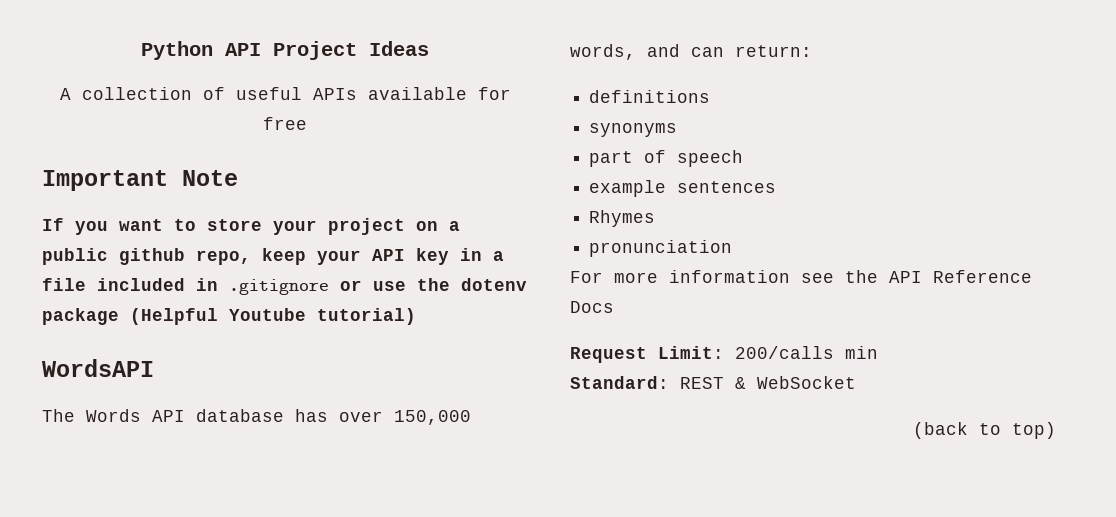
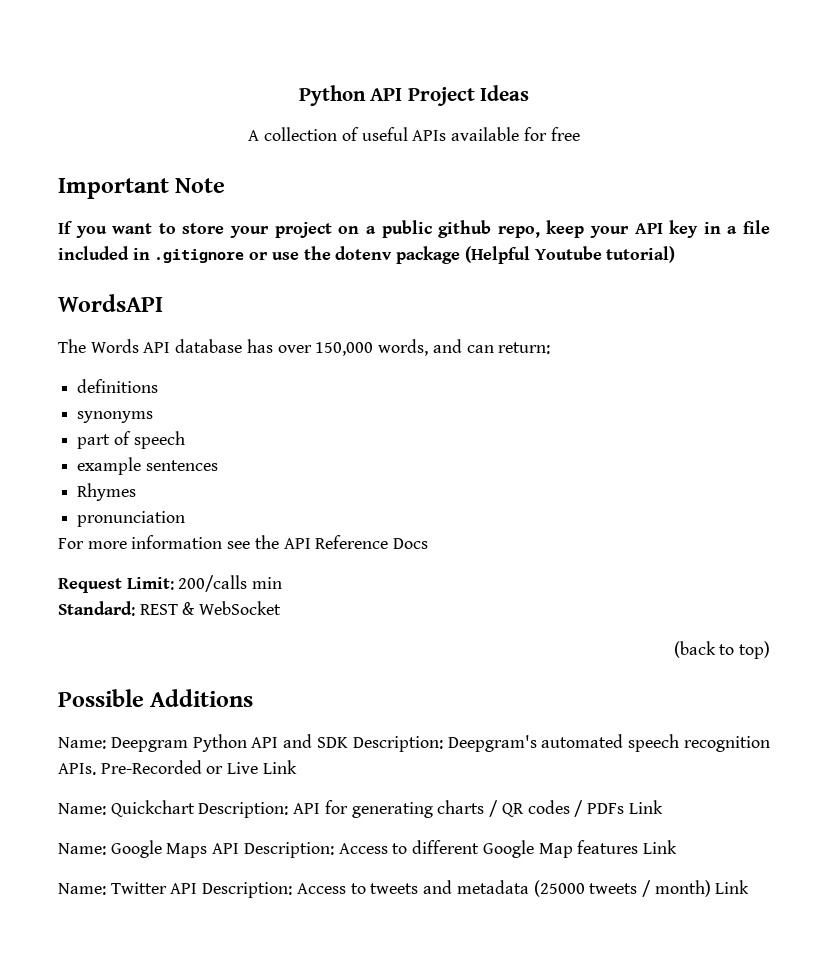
+ Possible Additions
+ Name: Deepgram Python API and SDK Description: Deepgram's automated speech recognition APIs. Pre-Recorded or Live Link
+ Name: Quickchart Description: API for generating charts / QR codes / PDFs Link
+ Name: Google Maps API Description: Access to different Google Map features Link
+ Name: Twitter API Description: Access to tweets and metadata (25000 tweets / month) Link

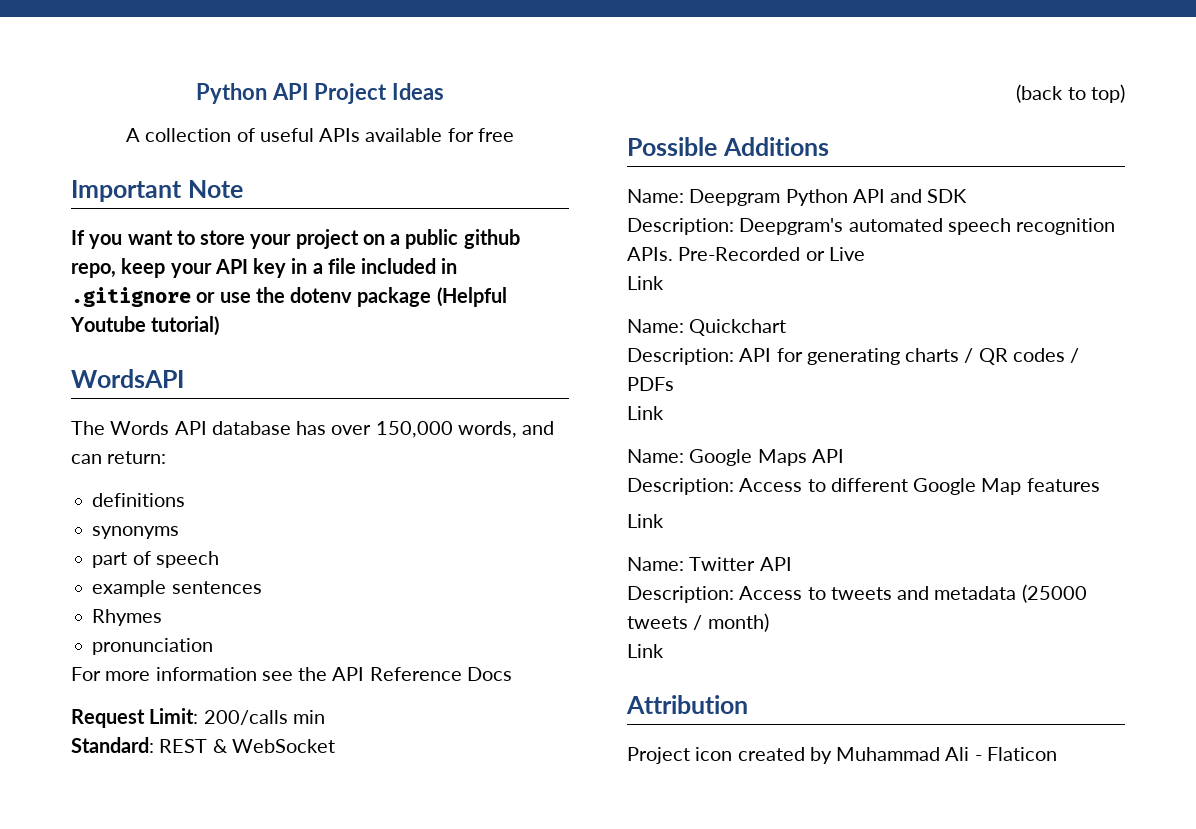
- Name: Deepgram Python API and SDK Description: Deepgram's automated speech recognition APIs.
+ Name: Deepgram Python API and SDK
+ Description: Deepgram's automated speech recognition APIs.
- Pre-Recorded or Live Link
+ Pre-Recorded or Live
+ Link
- Name: Quickchart Description: API for generating charts / QR codes / PDFs Link
+ Name: Quickchart
+ Description: API for generating charts / QR codes / PDFs
+ Link
- Name: Google Maps API Description: Access to different Google Map features Link
+ Name: Google Maps API
+ Description: Access to different Google Map features
+ Link
- Name: Twitter API Description: Access to tweets and metadata (25000 tweets / month) Link
+ Name: Twitter API
+ Description: Access to tweets and metadata (25000 tweets / month)
+ Link
+ Attribution
+ Project icon created by Muhammad Ali - Flaticon

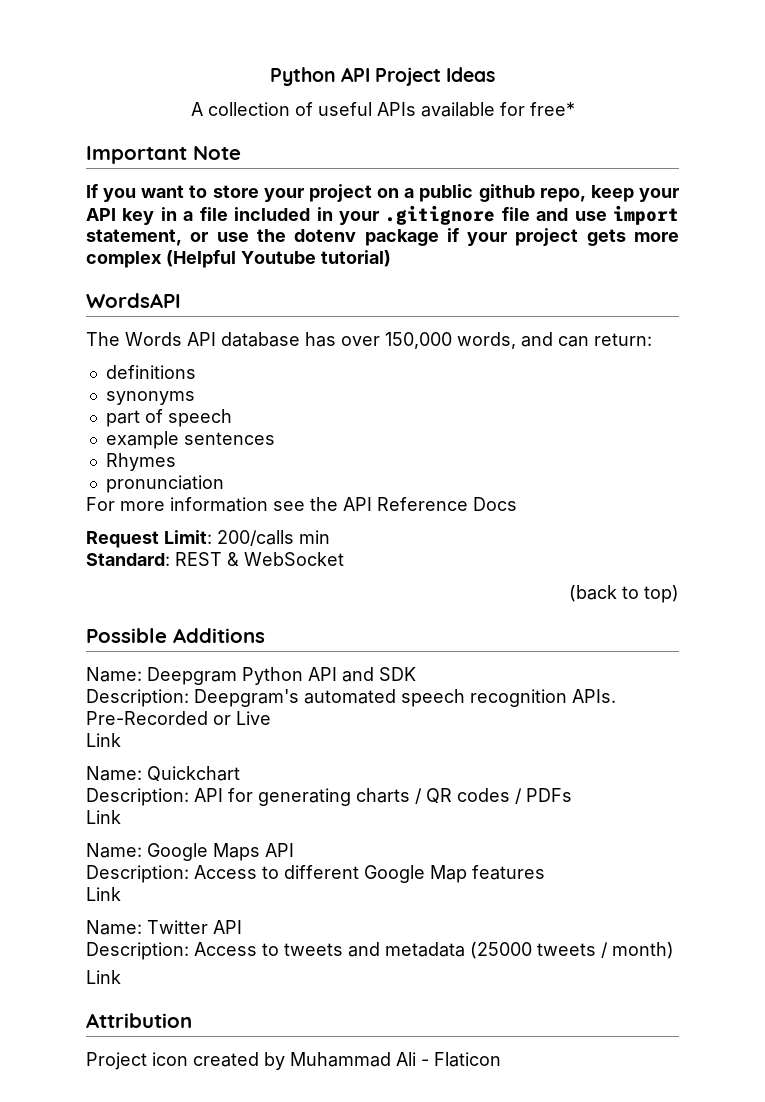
- A collection of useful APIs available for free
+ A collection of useful APIs available for free*
- If you want to store your project on a public github repo, keep your API key in a file included in .gitignore or use the dotenv package (Helpful Youtube tutorial)
+ If you want to store your project on a public github repo, keep your API key in a file included in your .gitignore file and use import statement, or use the dotenv package if your project gets more complex (Helpful Youtube tutorial)

